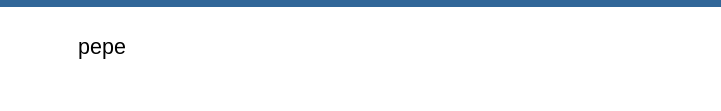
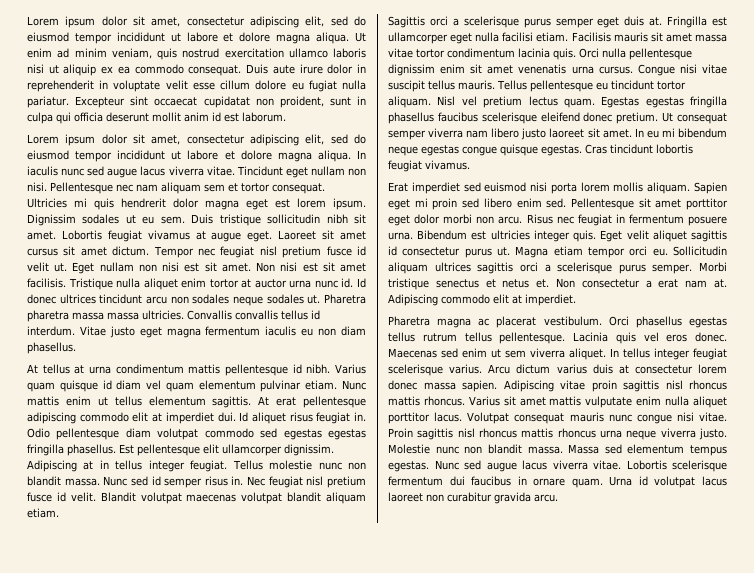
- pepe
+ Lorem ipsum dolor sit amet, consectetur adipiscing elit, sed do eiusmod tempor incididunt ut labore et dolore magna aliqua. Ut enim ad minim veniam, quis nostrud exercitation ullamco laboris nisi ut aliquip ex ea commodo consequat. Duis aute irure dolor in reprehenderit in voluptate velit esse cillum dolore eu fugiat nulla pariatur. Excepteur sint occaecat cupidatat non proident, sunt in culpa qui officia deserunt mollit anim id est laborum.
+ Lorem ipsum dolor sit amet, consectetur adipiscing elit, sed do eiusmod tempor incididunt ut labore et dolore magna aliqua. In iaculis nunc sed augue lacus viverra vitae. Tincidunt eget nullam non nisi. Pellentesque nec nam aliquam sem et tortor consequat. Ultricies mi quis hendrerit dolor magna eget est lorem ipsum. Dignissim sodales ut eu sem. Duis tristique sollicitudin nibh sit amet. Lobortis feugiat vivamus at augue eget. Laoreet sit amet cursus sit amet dictum. Tempor nec feugiat nisl pretium fusce id velit ut. Eget nullam non nisi est sit amet. Non nisi est sit amet facilisis. Tristique nulla aliquet enim tortor at auctor urna nunc id. Id donec ultrices tincidunt arcu non sodales neque sodales ut. Pharetra pharetra massa massa ultricies. Convallis convallis tellus id interdum. Vitae justo eget magna fermentum iaculis eu non diam phasellus.
+ At tellus at urna condimentum mattis pellentesque id nibh. Varius quam quisque id diam vel quam elementum pulvinar etiam. Nunc mattis enim ut tellus elementum sagittis. At erat pellentesque adipiscing commodo elit at imperdiet dui. Id aliquet risus feugiat in. Odio pellentesque diam volutpat commodo sed egestas egestas fringilla phasellus. Est pellentesque elit ullamcorper dignissim. Adipiscing at in tellus integer feugiat. Tellus molestie nunc non blandit massa. Nunc sed id semper risus in. Nec feugiat nisl pretium fusce id velit. Blandit volutpat maecenas volutpat blandit aliquam etiam.
+ Sagittis orci a scelerisque purus semper eget duis at. Fringilla est ullamcorper eget nulla facilisi etiam. Facilisis mauris sit amet massa vitae tortor condimentum lacinia quis. Orci nulla pellentesque dignissim enim sit amet venenatis urna cursus. Congue nisi vitae suscipit tellus mauris. Tellus pellentesque eu tincidunt tortor aliquam. Nisl vel pretium lectus quam. Egestas egestas fringilla phasellus faucibus scelerisque eleifend donec pretium. Ut consequat semper viverra nam libero justo laoreet sit amet. In eu mi bibendum neque egestas congue quisque egestas. Cras tincidunt lobortis feugiat vivamus.
+ Erat imperdiet sed euismod nisi porta lorem mollis aliquam. Sapien eget mi proin sed libero enim sed. Pellentesque sit amet porttitor eget dolor morbi non arcu. Risus nec feugiat in fermentum posuere urna. Bibendum est ultricies integer quis. Eget velit aliquet sagittis id consectetur purus ut. Magna etiam tempor orci eu. Sollicitudin aliquam ultrices sagittis orci a scelerisque purus semper. Morbi tristique senectus et netus et. Non consectetur a erat nam at. Adipiscing commodo elit at imperdiet.
+ Pharetra magna ac placerat vestibulum. Orci phasellus egestas tellus rutrum tellus pellentesque. Lacinia quis vel eros donec. Maecenas sed enim ut sem viverra aliquet. In tellus integer feugiat scelerisque varius. Arcu dictum varius duis at consectetur lorem donec massa sapien. Adipiscing vitae proin sagittis nisl rhoncus mattis rhoncus. Varius sit amet mattis vulputate enim nulla aliquet porttitor lacus. Volutpat consequat mauris nunc congue nisi vitae. Proin sagittis nisl rhoncus mattis rhoncus urna neque viverra justo. Molestie nunc non blandit massa. Massa sed elementum tempus egestas. Nunc sed augue lacus viverra vitae. Lobortis scelerisque fermentum dui faucibus in ornare quam. Urna id volutpat lacus laoreet non curabitur gravida arcu.

